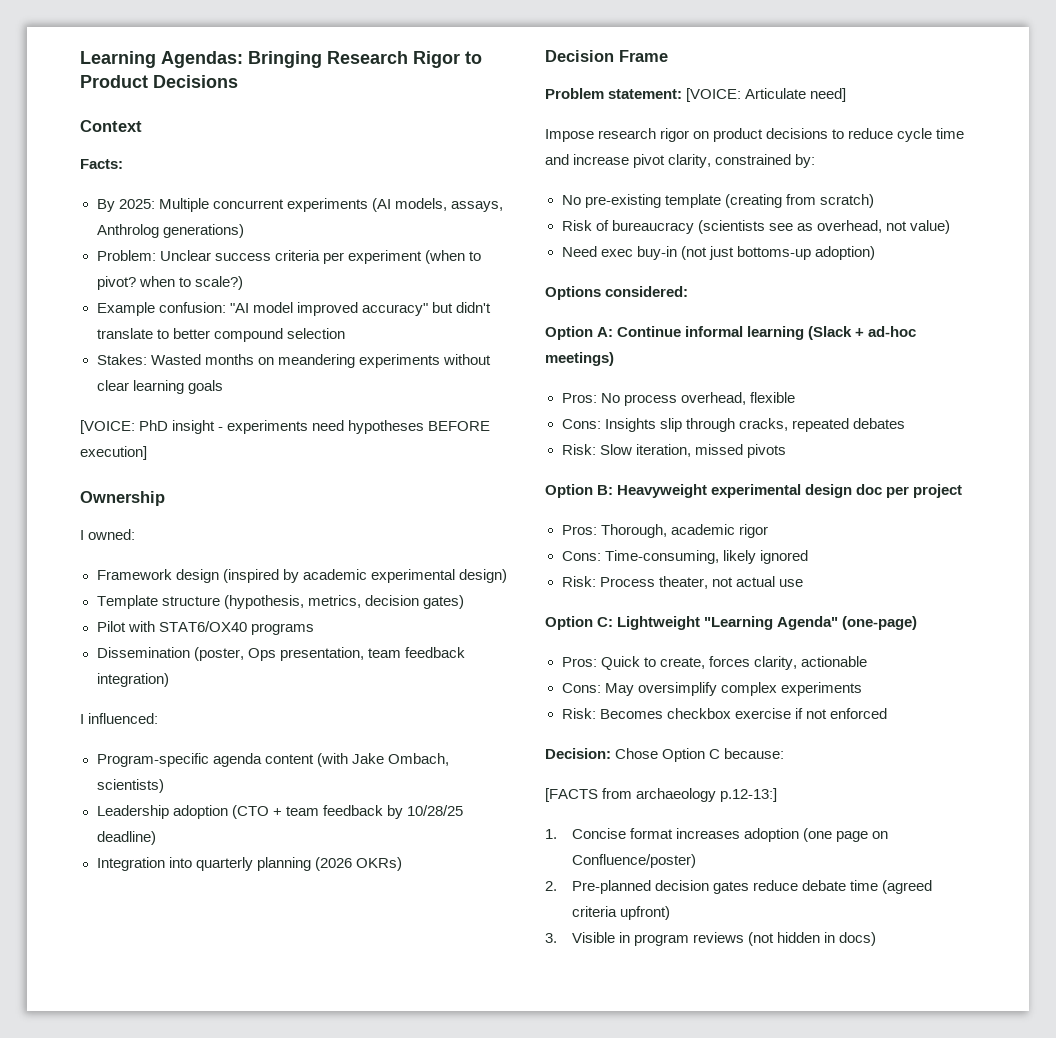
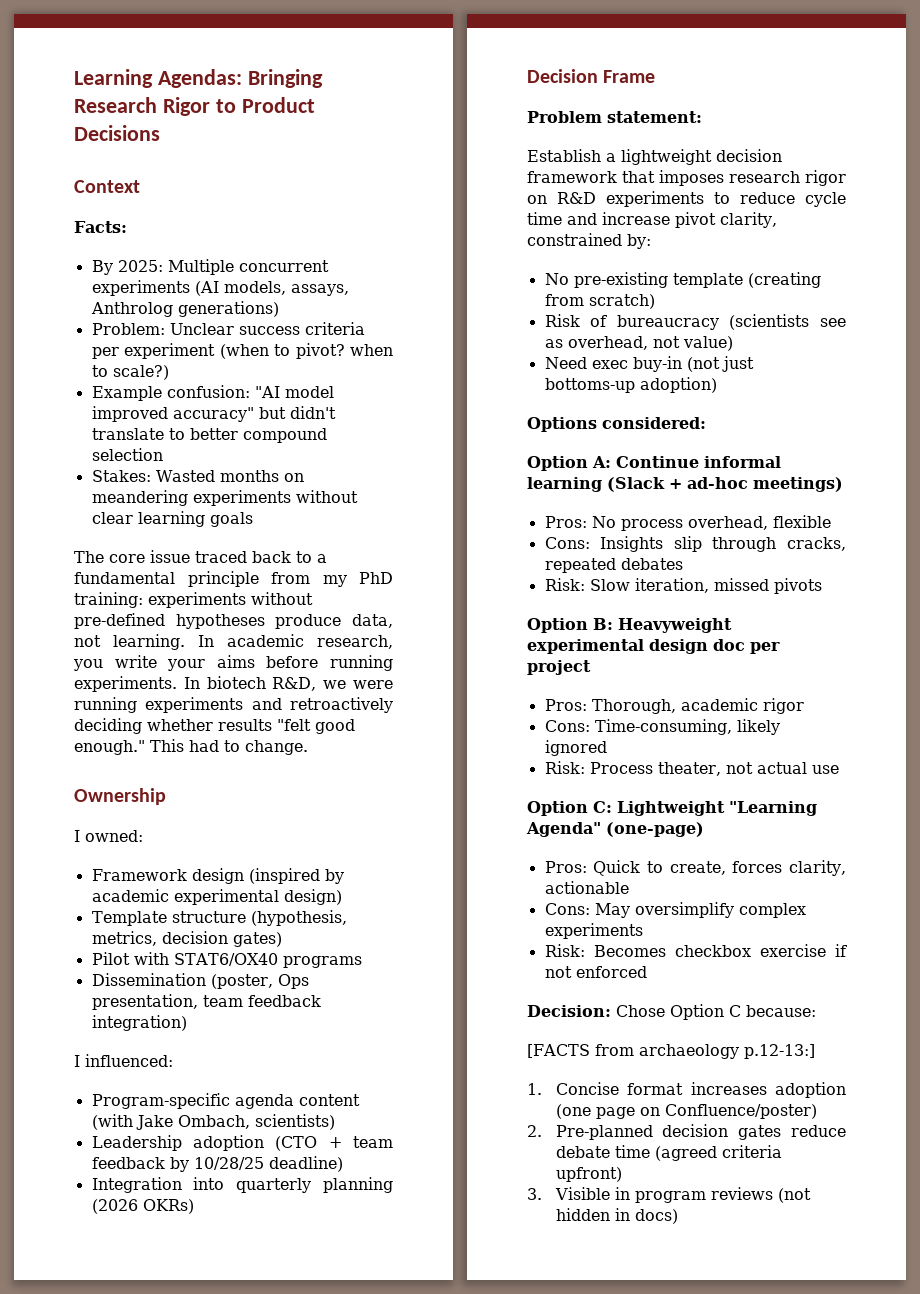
- [VOICE: PhD insight - experiments need hypotheses BEFORE execution]
+ The core issue traced back to a fundamental principle from my PhD training: experiments without pre-defined hypotheses produce data, not learning. In academic research, you write your aims before running experiments. In biotech R&D, we were running experiments and retroactively deciding whether results "felt good enough." This had to change.
- Problem statement: [VOICE: Articulate need]
- Impose research rigor on product decisions to reduce cycle time and increase pivot clarity, constrained by:
+ Problem statement:
+ Establish a lightweight decision framework that imposes research rigor on R&D experiments to reduce cycle time and increase pivot clarity, constrained by:

